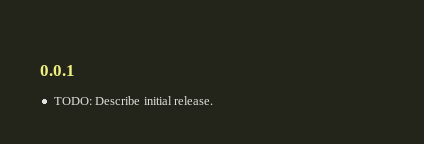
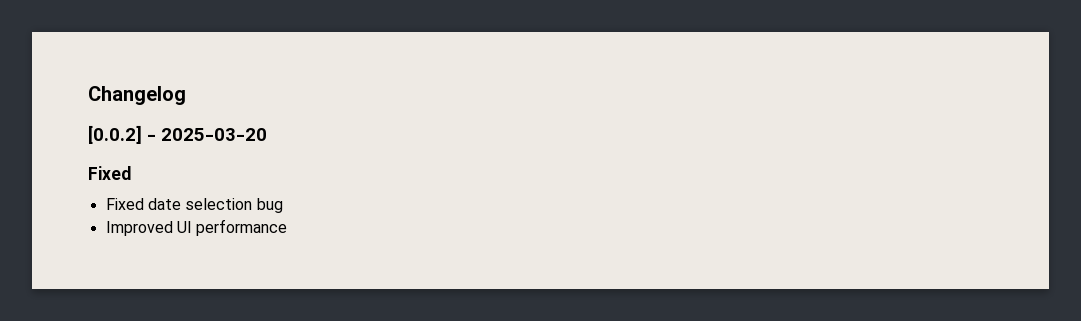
- 0.0.1
- TODO: Describe initial release.
+ Changelog
+ [0.0.2] - 2025-03-20
+ Fixed
+ Fixed date selection bug
+ Improved UI performance

